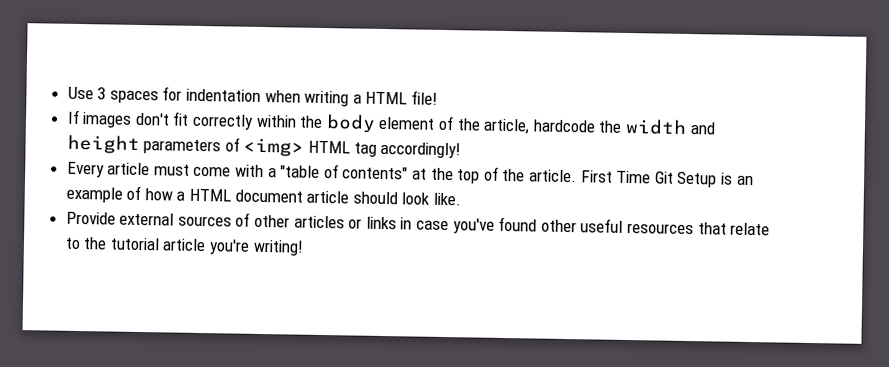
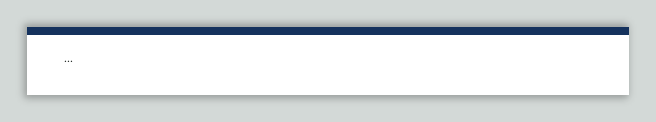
- Use 3 spaces for indentation when writing a HTML file!
- If images don't fit correctly within the body element of the article, hardcode the width and height parameters of <img> HTML tag accordingly!
- Every article must come with a "table of contents" at the top of the article. First Time Git Setup is an example of how a HTML document article should look like.
- Provide external sources of other articles or links in case you've found other useful resources that relate to the tutorial article you're writing!
+ ...

